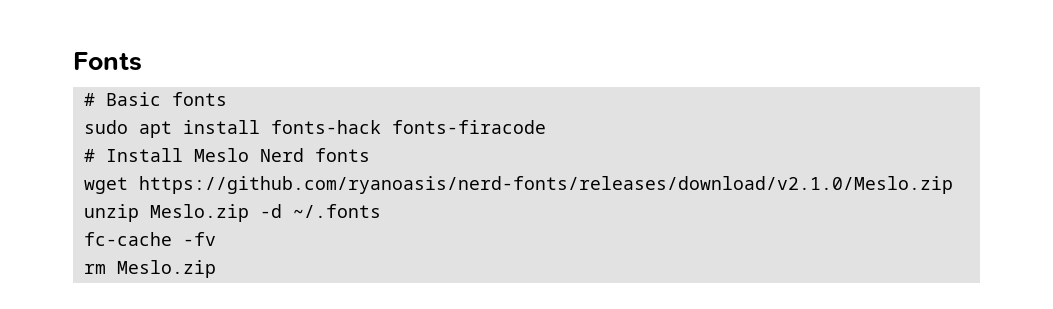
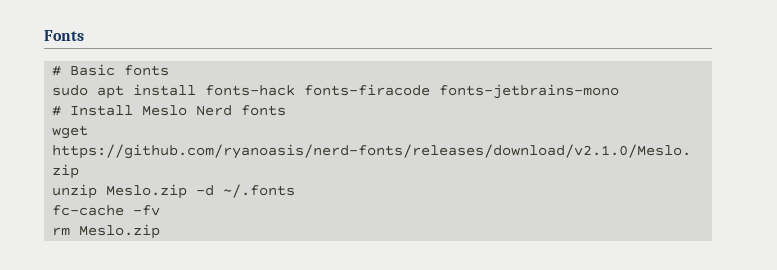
- sudo apt install fonts-hack fonts-firacode
+ sudo apt install fonts-hack fonts-firacode fonts-jetbrains-mono

